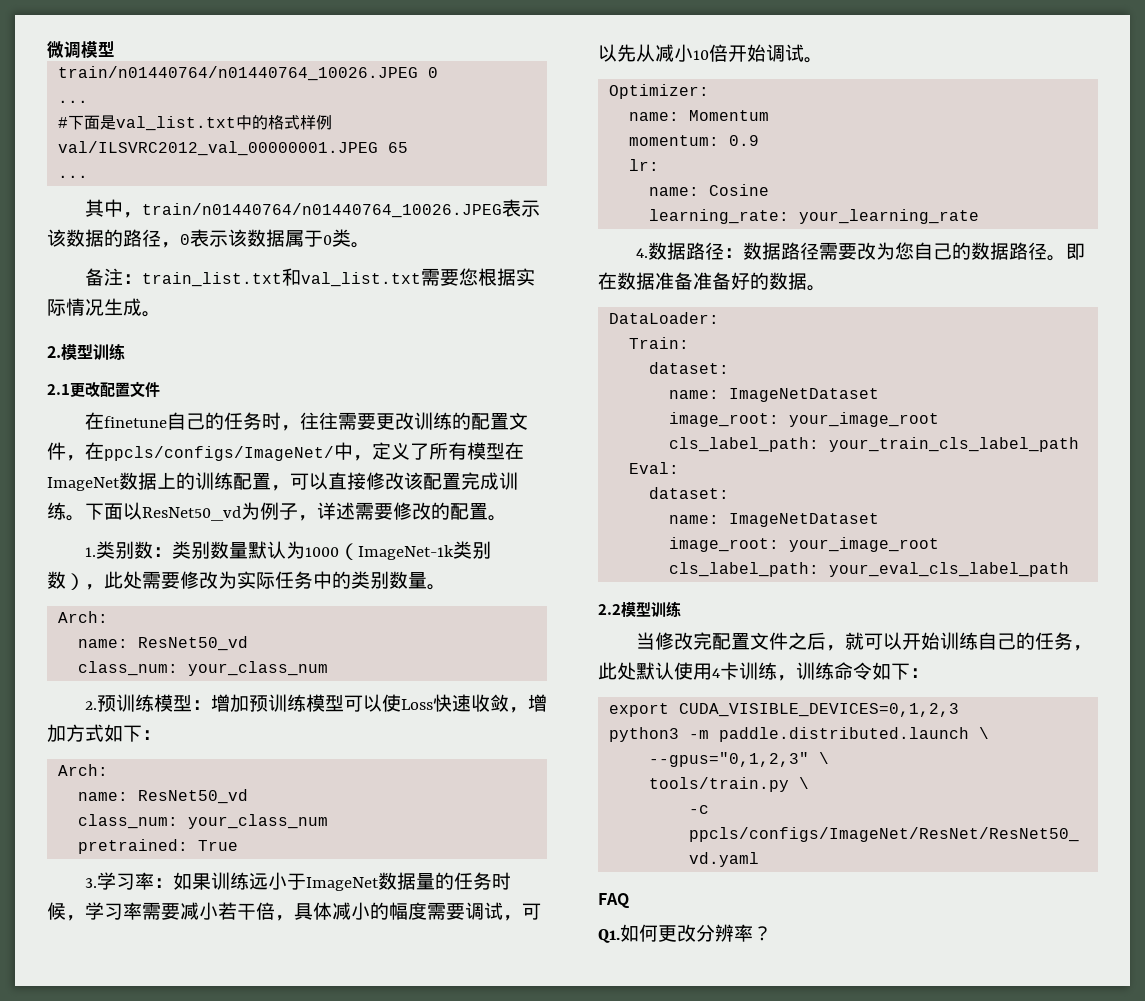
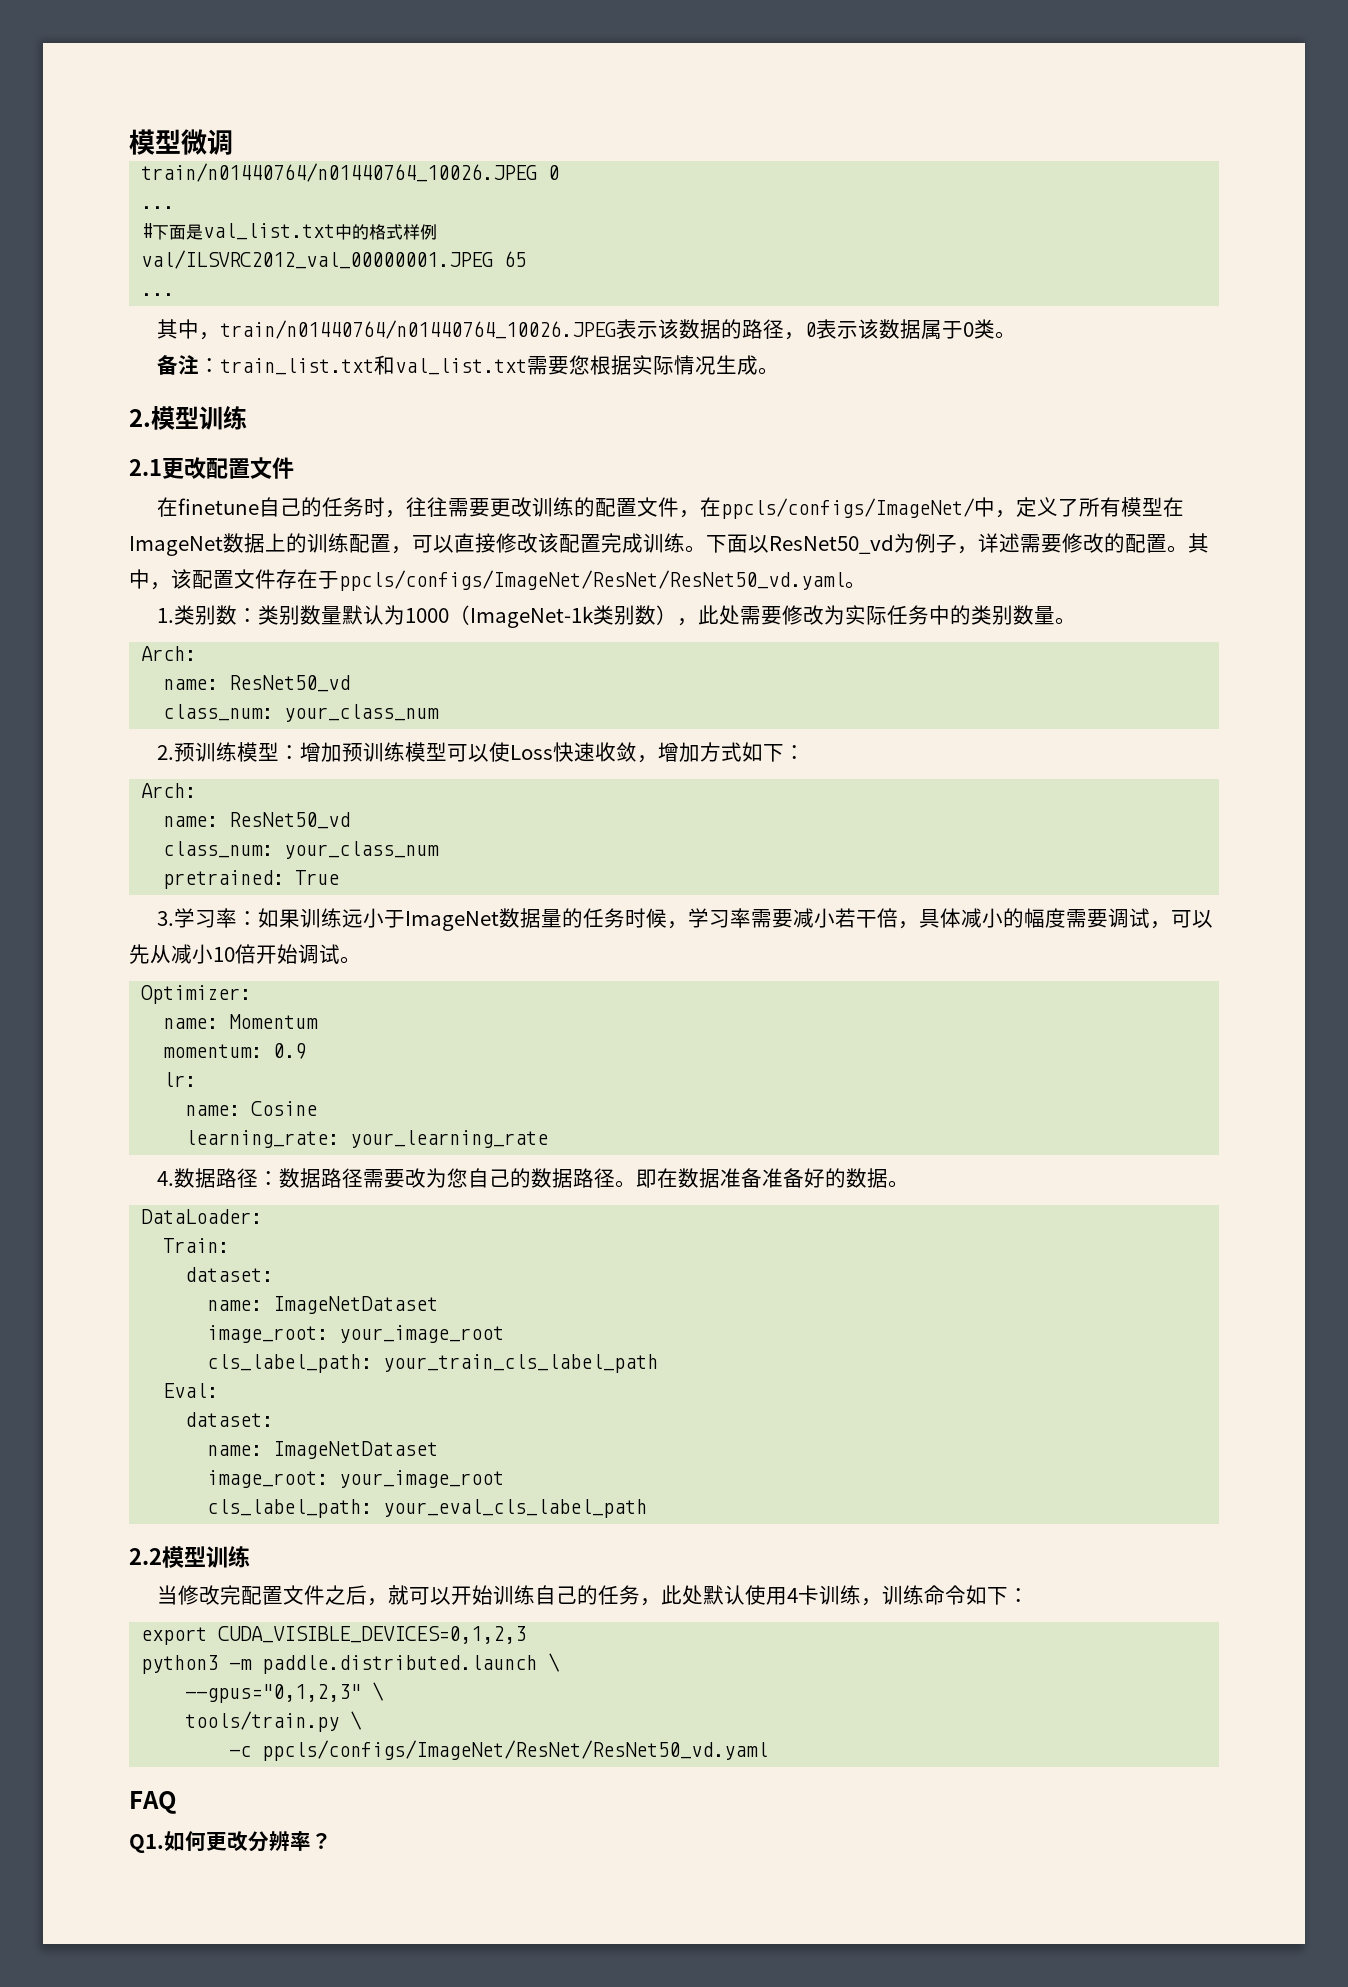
- 微调模型
+ 模型微调
+ 其中，该配置文件存在于ppcls/configs/ImageNet/ResNet/ResNet50_vd.yaml。

